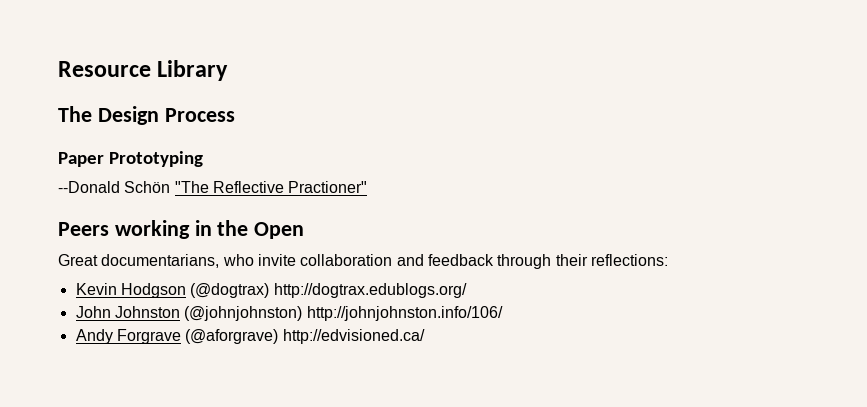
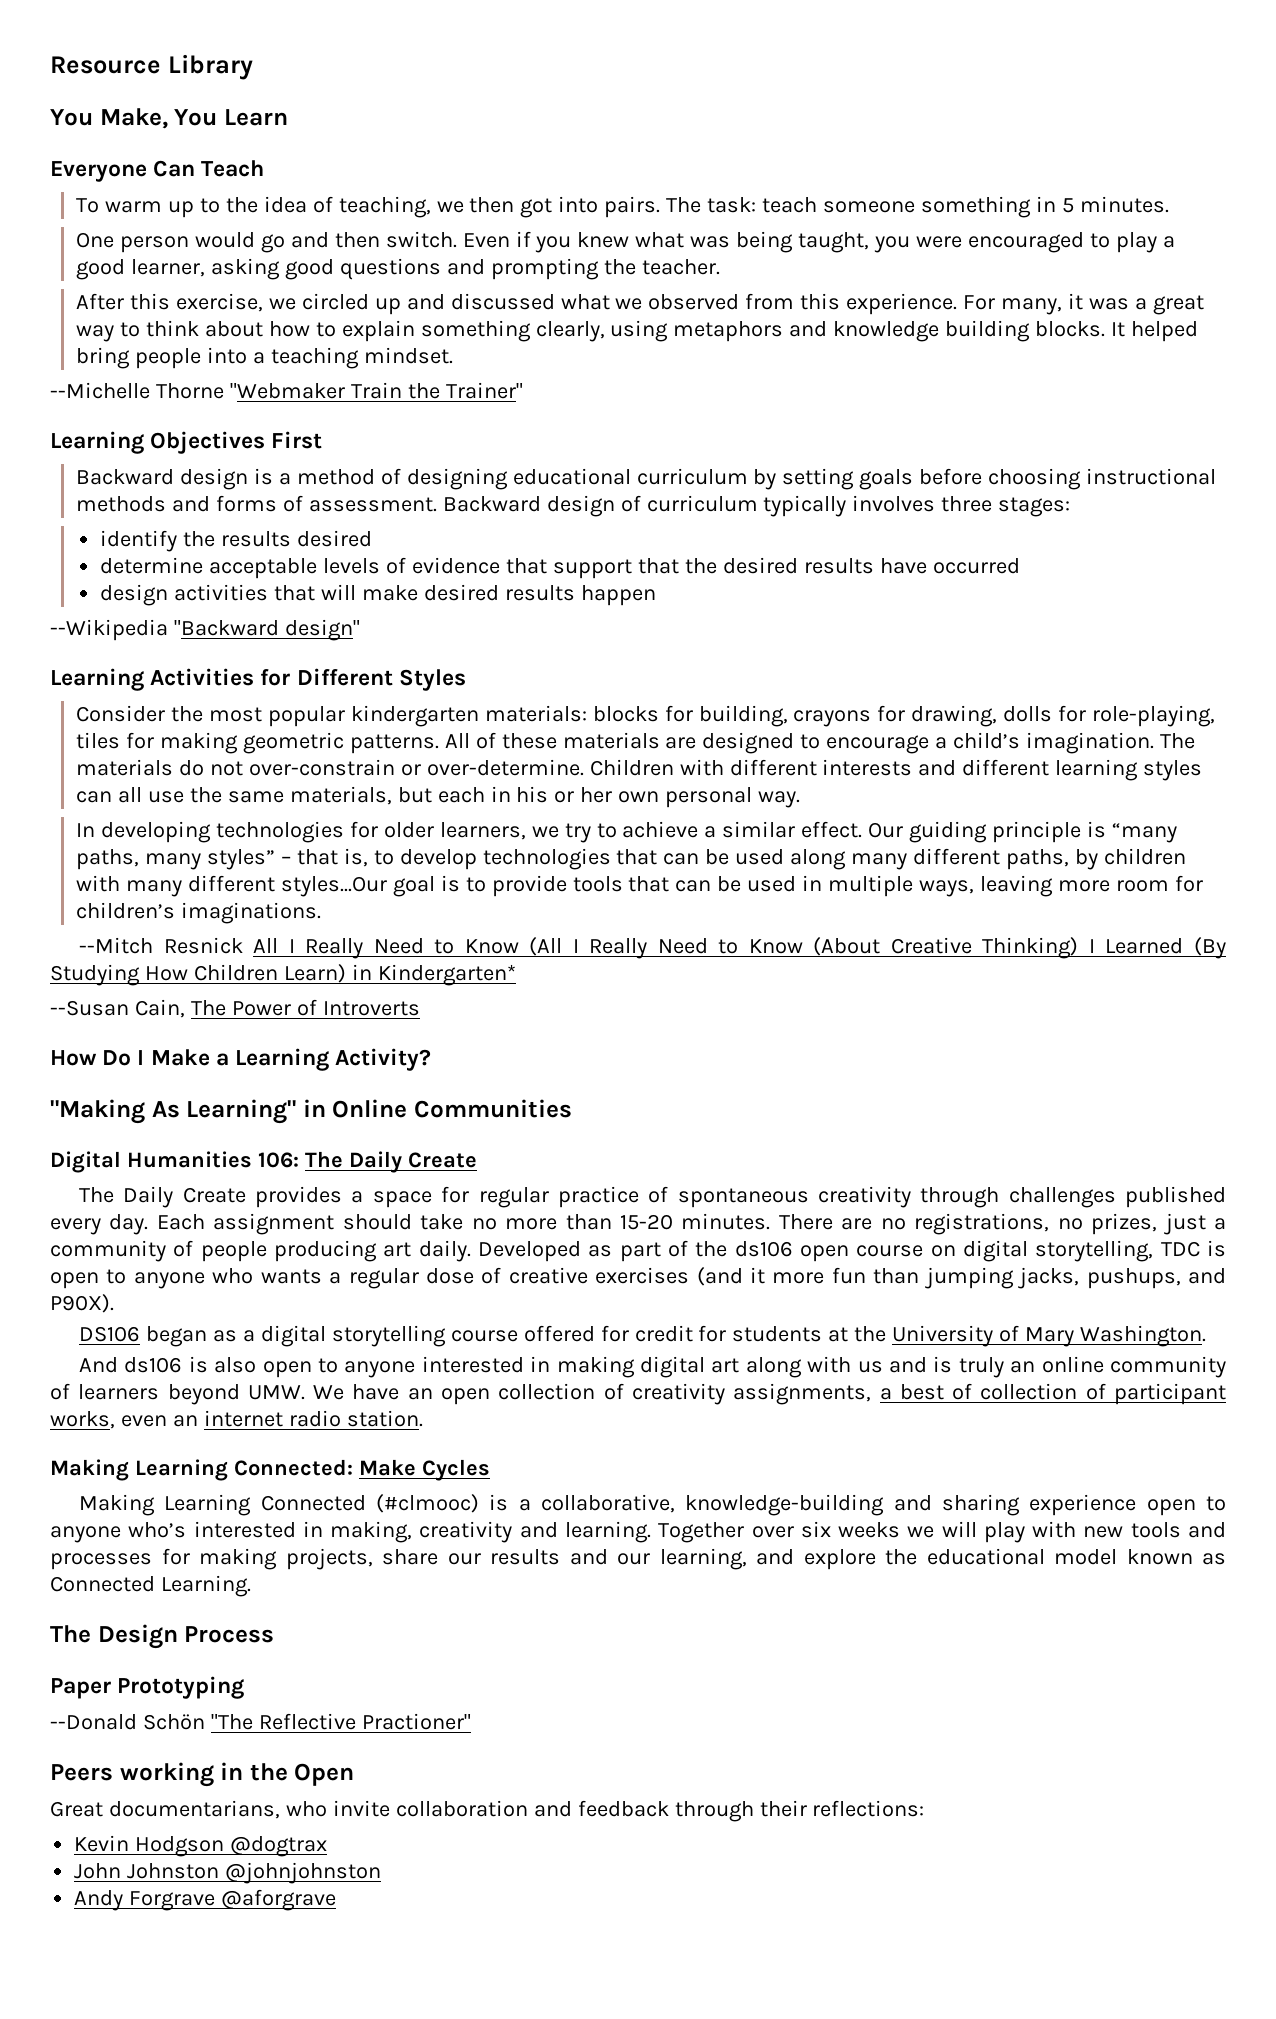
+ You Make, You Learn
+ Everyone Can Teach
+ To warm up to the idea of teaching, we then got into pairs. The task: teach someone something in 5 minutes.
+ One person would go and then switch. Even if you knew what was being taught, you were encouraged to play a good learner, asking good questions and prompting the teacher.
+ After this exercise, we circled up and discussed what we observed from this experience. For many, it was a great way to think about how to explain something clearly, using metaphors and knowledge building blocks. It helped bring people into a teaching mindset.
+ --Michelle Thorne "Webmaker Train the Trainer"
+ Learning Objectives First
+ Backward design is a method of designing educational curriculum by setting goals before choosing instructional methods and forms of assessment. Backward design of curriculum typically involves three stages:
+ identify the results desired
+ determine acceptable levels of evidence that support that the desired results have occurred
+ design activities that will make desired results happen
+ --Wikipedia "Backward design"
+ Learning Activities for Different Styles
+ Consider the most popular kindergarten materials: blocks for building, crayons for drawing, dolls for role-playing, tiles for making geometric patterns. All of these materials are designed to encourage a child’s imagination. The materials do not over-constrain or over-determine. Children with different interests and different learning styles can all use the same materials, but each in his or her own personal way.
+ In developing technologies for older learners, we try to achieve a similar effect. Our guiding principle is “many paths, many styles” – that is, to develop technologies that can be used along many different paths, by children with many different styles...Our goal is to provide tools that can be used in multiple ways, leaving more room for children’s imaginations.
+ --Mitch Resnick All I Really Need to Know (All I Really Need to Know (About Creative Thinking) I Learned (By Studying How Children Learn) in Kindergarten*
+ --Susan Cain, The Power of Introverts
+ How Do I Make a Learning Activity?
+ "Making As Learning" in Online Communities
+ Digital Humanities 106: The Daily Create
+ The Daily Create provides a space for regular practice of spontaneous creativity through challenges published every day. Each assignment should take no more than 15-20 minutes. There are no registrations, no prizes, just a community of people producing art daily. Developed as part of the ds106 open course on digital storytelling, TDC is open to anyone who wants a regular dose of creative exercises (and it more fun than jumping jacks, pushups, and P90X).
+ DS106 began as a digital storytelling course offered for credit for students at the University of Mary Washington.
+ And ds106 is also open to anyone interested in making digital art along with us and is truly an online community of learners beyond UMW. We have an open collection of creativity assignments, a best of collection of participant works, even an internet radio station.
+ Making Learning Connected: Make Cycles
+ Making Learning Connected (#clmooc) is a collaborative, knowledge-building and sharing experience open to anyone who’s interested in making, creativity and learning. Together over six weeks we will play with new tools and processes for making projects, share our results and our learning, and explore the educational model known as Connected Learning.
- Kevin Hodgson (@dogtrax) http://dogtrax.edublogs.org/
+ Kevin Hodgson @dogtrax
- John Johnston (@johnjohnston) http://johnjohnston.info/106/
+ John Johnston @johnjohnston
- Andy Forgrave (@aforgrave) http://edvisioned.ca/
+ Andy Forgrave @aforgrave

